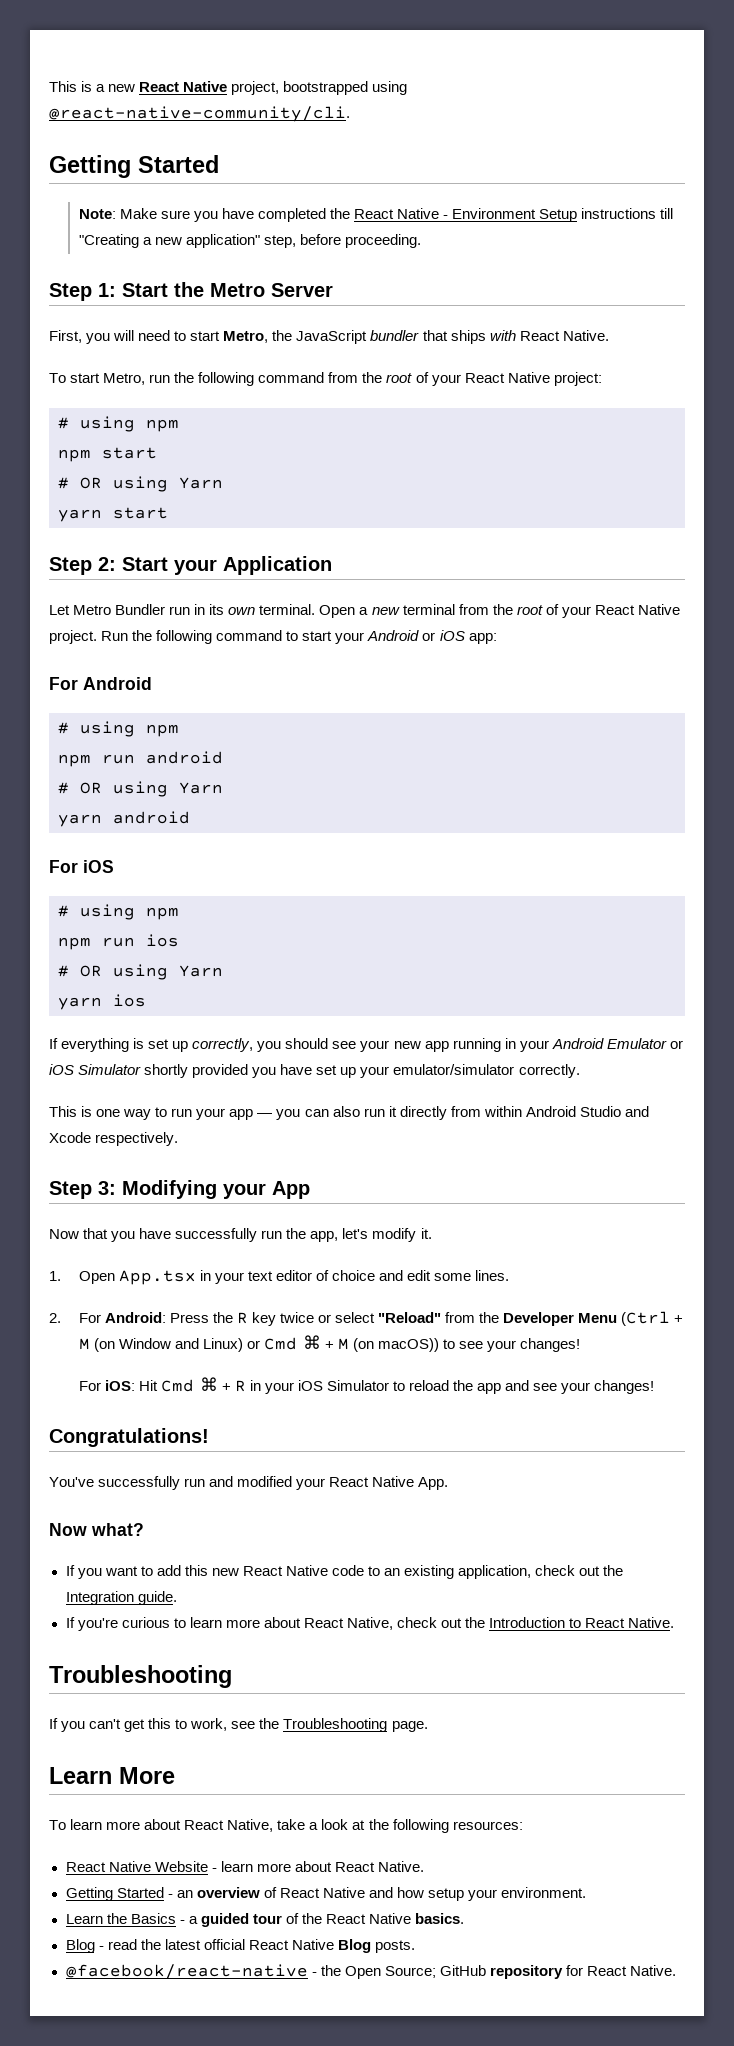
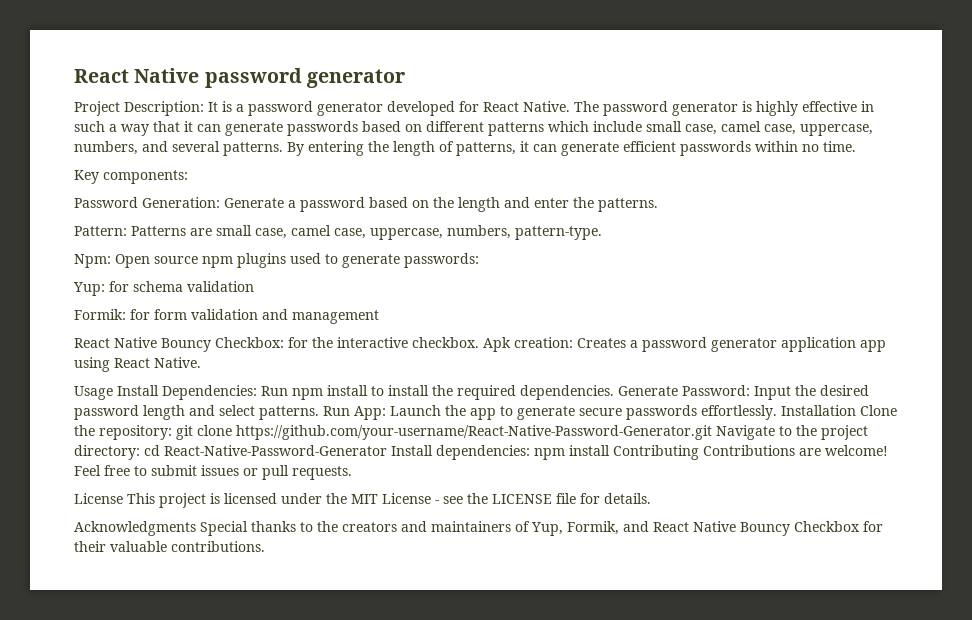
- This is a new React Native project, bootstrapped using @react-native-community/cli.
- Getting Started
- Note: Make sure you have completed the React Native - Environment Setup instructions till "Creating a new application" step, before proceeding.
- Step 1: Start the Metro Server
- First, you will need to start Metro, the JavaScript bundler that ships with React Native.
- To start Metro, run the following command from the root of your React Native project:
- # using npm
- npm start
- # OR using Yarn
- yarn start
- Step 2: Start your Application
- Let Metro Bundler run in its own terminal. Open a new terminal from the root of your React Native project. Run the following command to start your Android or iOS app:
- For Android
- # using npm
- npm run android
- # OR using Yarn
- yarn android
- For iOS
- # using npm
- npm run ios
- # OR using Yarn
- yarn ios
- If everything is set up correctly, you should see your new app running in your Android Emulator or iOS Simulator shortly provided you have set up your emulator/simulator correctly.
- This is one way to run your app — you can also run it directly from within Android Studio and Xcode respectively.
- Step 3: Modifying your App
- Now that you have successfully run the app, let's modify it.
- 1. Open App.tsx in your text editor of choice and edit some lines.
- 2. For Android: Press the R key twice or select "Reload" from the Developer Menu (Ctrl + M (on Window and Linux) or Cmd ⌘ + M (on macOS)) to see your changes!
- For iOS: Hit Cmd ⌘ + R in your iOS Simulator to reload the app and see your changes!
- Congratulations!
- You've successfully run and modified your React Native App.
- Now what?
- If you want to add this new React Native code to an existing application, check out the Integration guide.
- If you're curious to learn more about React Native, check out the Introduction to React Native.
- Troubleshooting
- If you can't get this to work, see the Troubleshooting page.
- Learn More
- To learn more about React Native, take a look at the following resources:
- React Native Website - learn more about React Native.
- Getting Started - an overview of React Native and how setup your environment.
- Learn the Basics - a guided tour of the React Native basics.
- Blog - read the latest official React Native Blog posts.
- @facebook/react-native - the Open Source; GitHub repository for React Native.
+ React Native password generator
+ Project Description: It is a password generator developed for React Native. The password generator is highly effective in such a way that it can generate passwords based on different patterns which include small case, camel case, uppercase, numbers, and several patterns. By entering the length of patterns, it can generate efficient passwords within no time.
+ Key components:
+ Password Generation: Generate a password based on the length and enter the patterns.
+ Pattern: Patterns are small case, camel case, uppercase, numbers, pattern-type.
+ Npm: Open source npm plugins used to generate passwords:
+ Yup: for schema validation
+ Formik: for form validation and management
+ React Native Bouncy Checkbox: for the interactive checkbox. Apk creation: Creates a password generator application app using React Native.
+ Usage Install Dependencies: Run npm install to install the required dependencies. Generate Password: Input the desired password length and select patterns. Run App: Launch the app to generate secure passwords effortlessly. Installation Clone the repository: git clone https://github.com/your-username/React-Native-Password-Generator.git Navigate to the project directory: cd React-Native-Password-Generator Install dependencies: npm install Contributing Contributions are welcome! Feel free to submit issues or pull requests.
+ License This project is licensed under the MIT License - see the LICENSE file for details.
+ Acknowledgments Special thanks to the creators and maintainers of Yup, Formik, and React Native Bouncy Checkbox for their valuable contributions.

